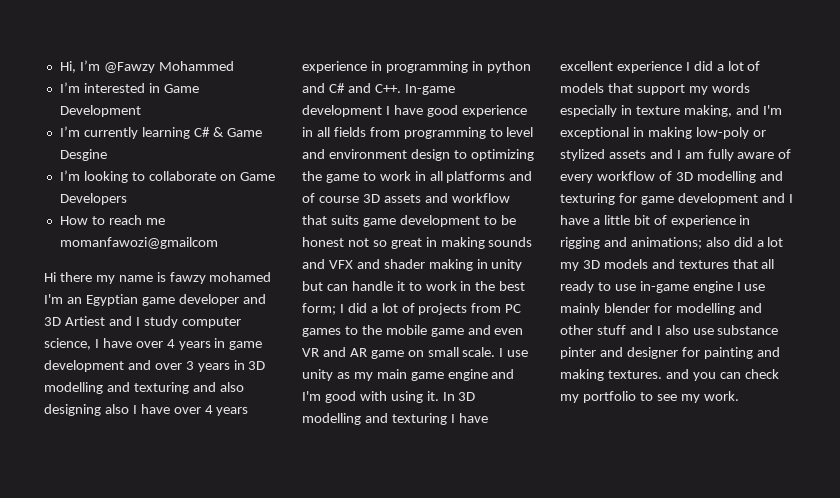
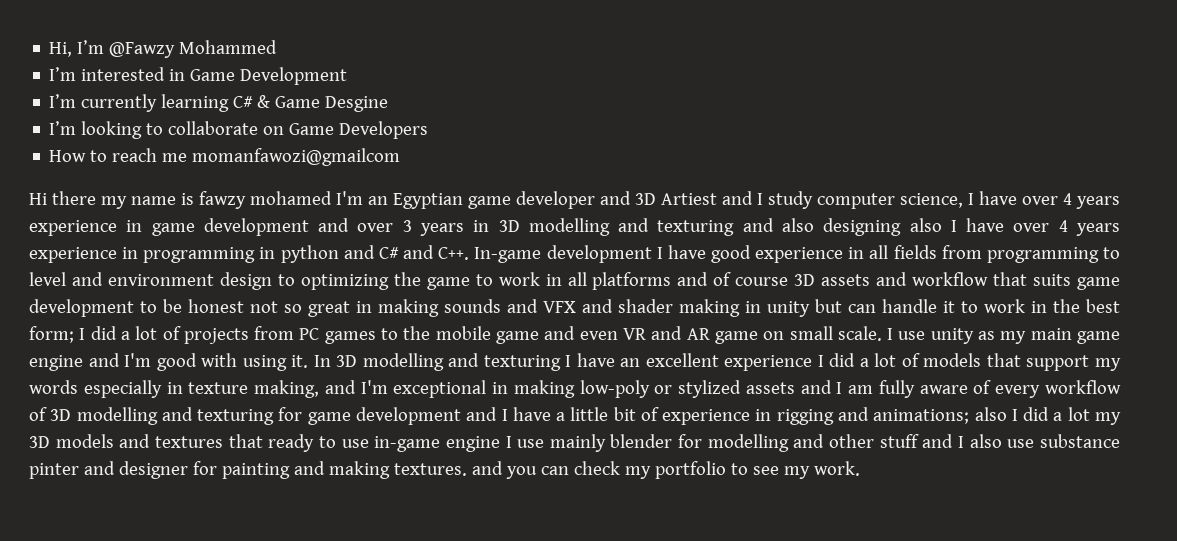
- Hi there my name is fawzy mohamed I'm an Egyptian game developer and 3D Artiest and I study computer science, I have over 4 years in game development and over 3 years in 3D modelling and texturing and also designing also I have over 4 years experience in programming in python and C# and C++. In-game development I have good experience in all fields from programming to level and environment design to optimizing the game to work in all platforms and of course 3D assets and workflow that suits game development to be honest not so great in making sounds and VFX and shader making in unity but can handle it to work in the best form;
+ Hi there my name is fawzy mohamed I'm an Egyptian game developer and 3D Artiest and I study computer science, I have over 4 years experience in game development and over 3 years in 3D modelling and texturing and also designing also I have over 4 years experience in programming in python and C# and C++. In-game development I have good experience in all fields from programming to level and environment design to optimizing the game to work in all platforms and of course 3D assets and workflow that suits game development to be honest not so great in making sounds and VFX and shader making in unity but can handle it to work in the best form;
- In 3D modelling and texturing I have excellent experience I did a lot of models that support my words especially in texture making, and I'm exceptional in making low-poly or stylized assets and I am fully aware of every workflow of 3D modelling and texturing for game development and I have a little bit of experience in rigging and animations;
+ In 3D modelling and texturing I have an excellent experience I did a lot of models that support my words especially in texture making, and I'm exceptional in making low-poly or stylized assets and I am fully aware of every workflow of 3D modelling and texturing for game development and I have a little bit of experience in rigging and animations;
- also did a lot my 3D models and textures that all ready to use in-game engine I use mainly blender for modelling and other stuff and I also use substance pinter and designer for painting and making textures. and you can check my portfolio to see my work.
+ also I did a lot my 3D models and textures that ready to use in-game engine I use mainly blender for modelling and other stuff and I also use substance pinter and designer for painting and making textures. and you can check my portfolio to see my work.

